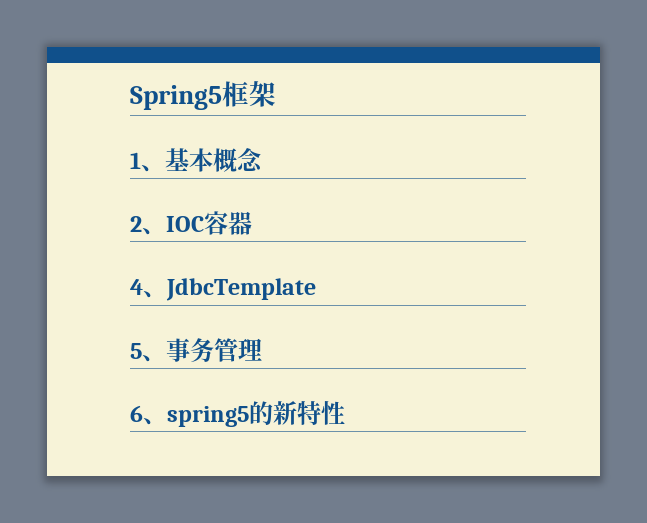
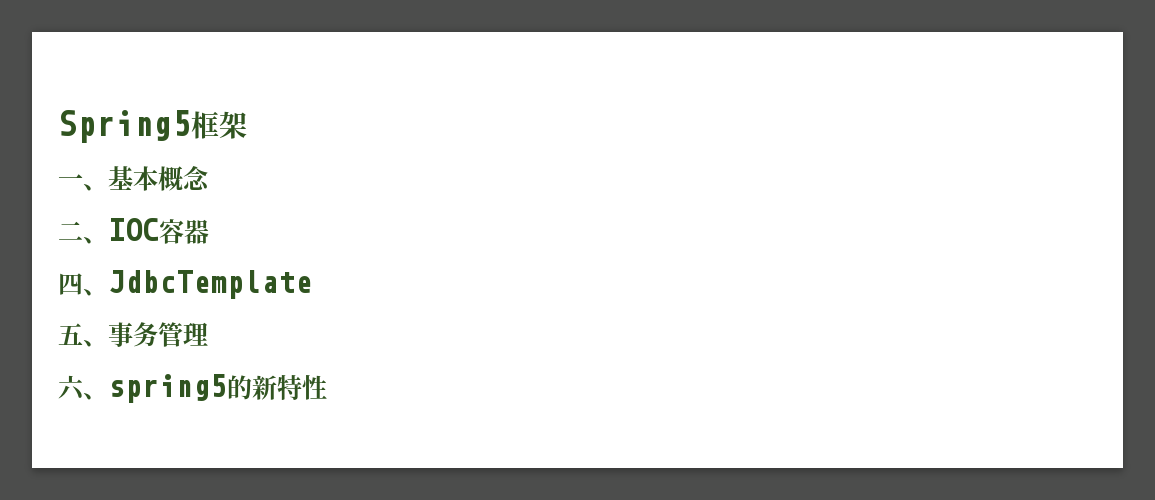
- 1、基本概念
+ 一、基本概念
- 2、IOC容器
+ 二、IOC容器
- 4、JdbcTemplate
+ 四、JdbcTemplate
- 5、事务管理
+ 五、事务管理
- 6、spring5的新特性
+ 六、spring5的新特性

